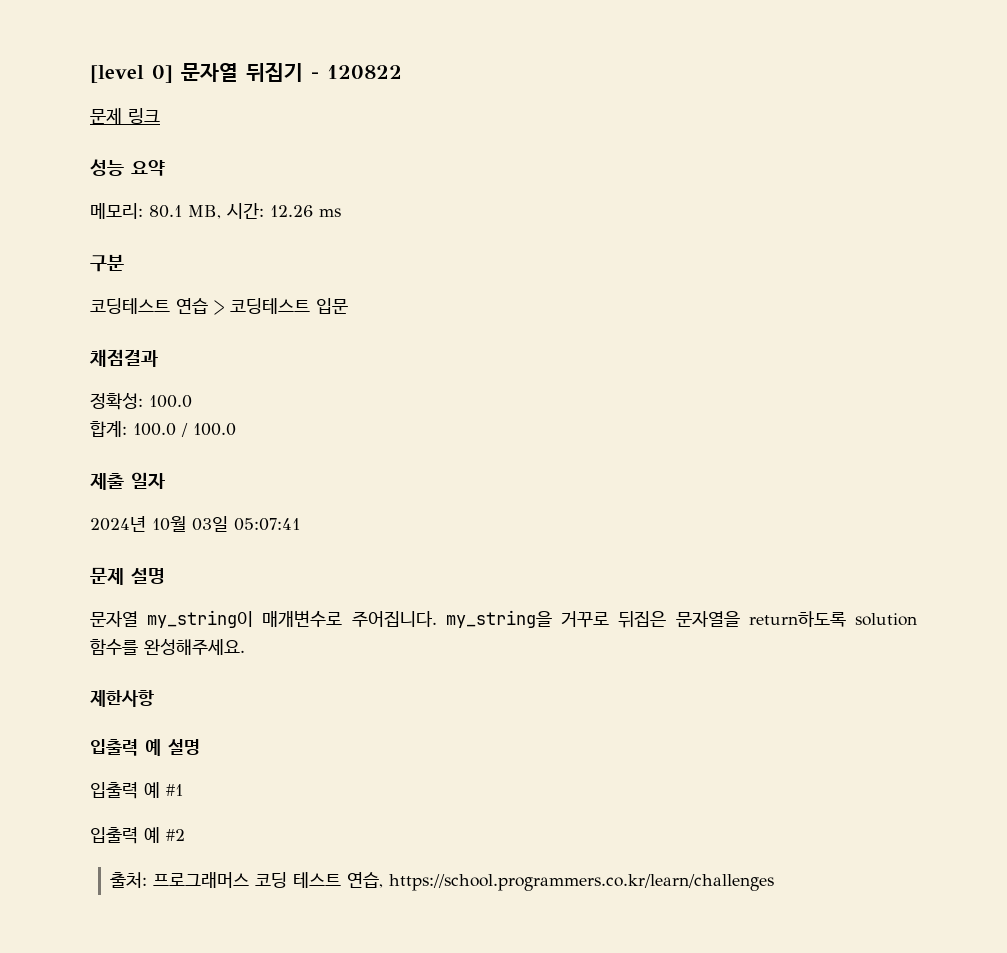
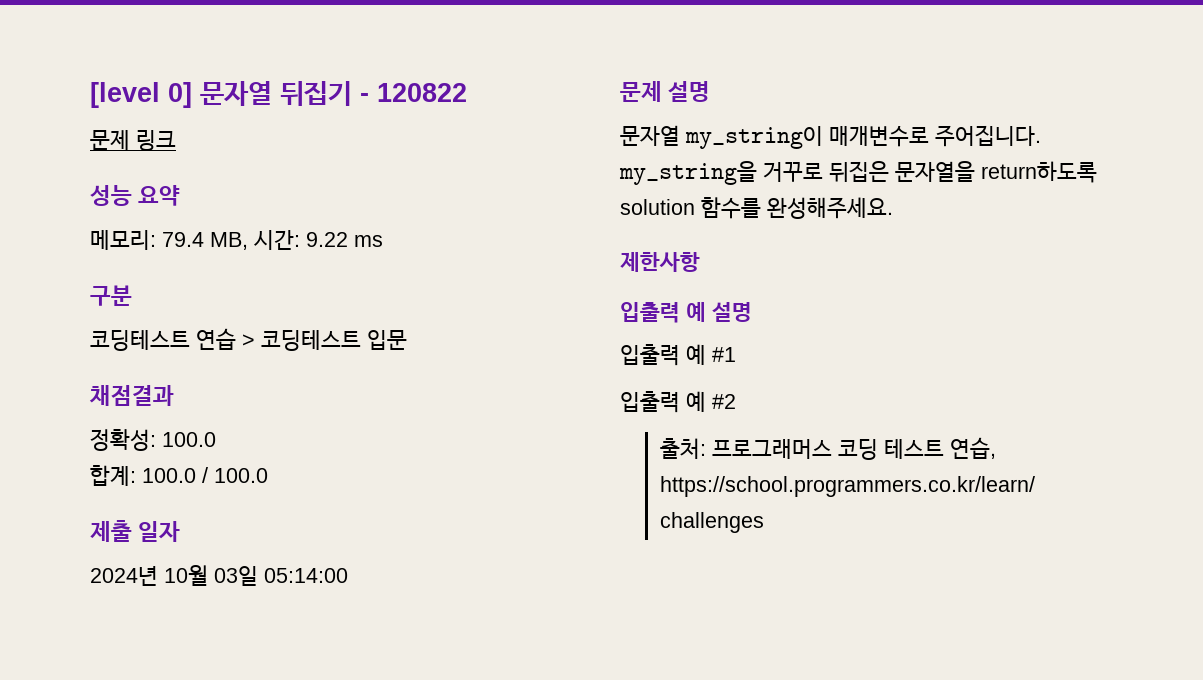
- 메모리: 80.1 MB, 시간: 12.26 ms
+ 메모리: 79.4 MB, 시간: 9.22 ms
- 2024년 10월 03일 05:07:41
+ 2024년 10월 03일 05:14:00

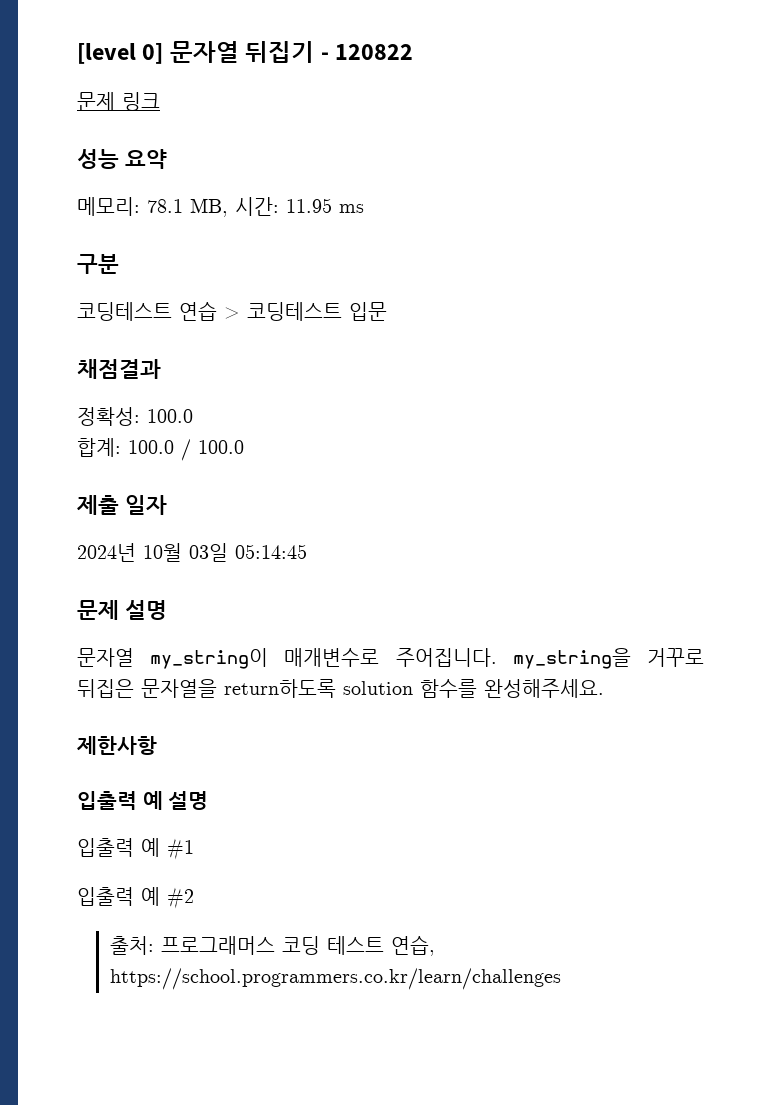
- 메모리: 79.4 MB, 시간: 9.22 ms
+ 메모리: 78.1 MB, 시간: 11.95 ms
- 2024년 10월 03일 05:14:00
+ 2024년 10월 03일 05:14:45

